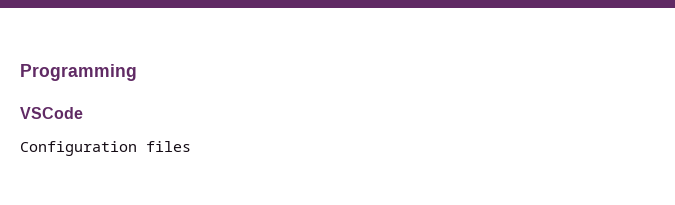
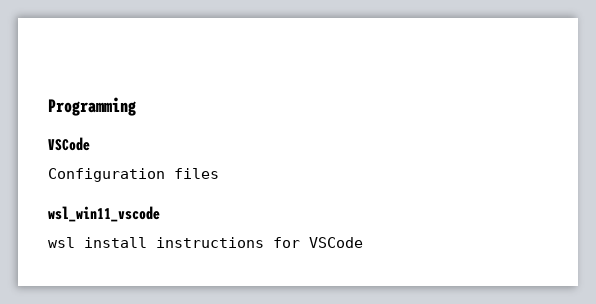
+ wsl_win11_vscode
+ wsl install instructions for VSCode

